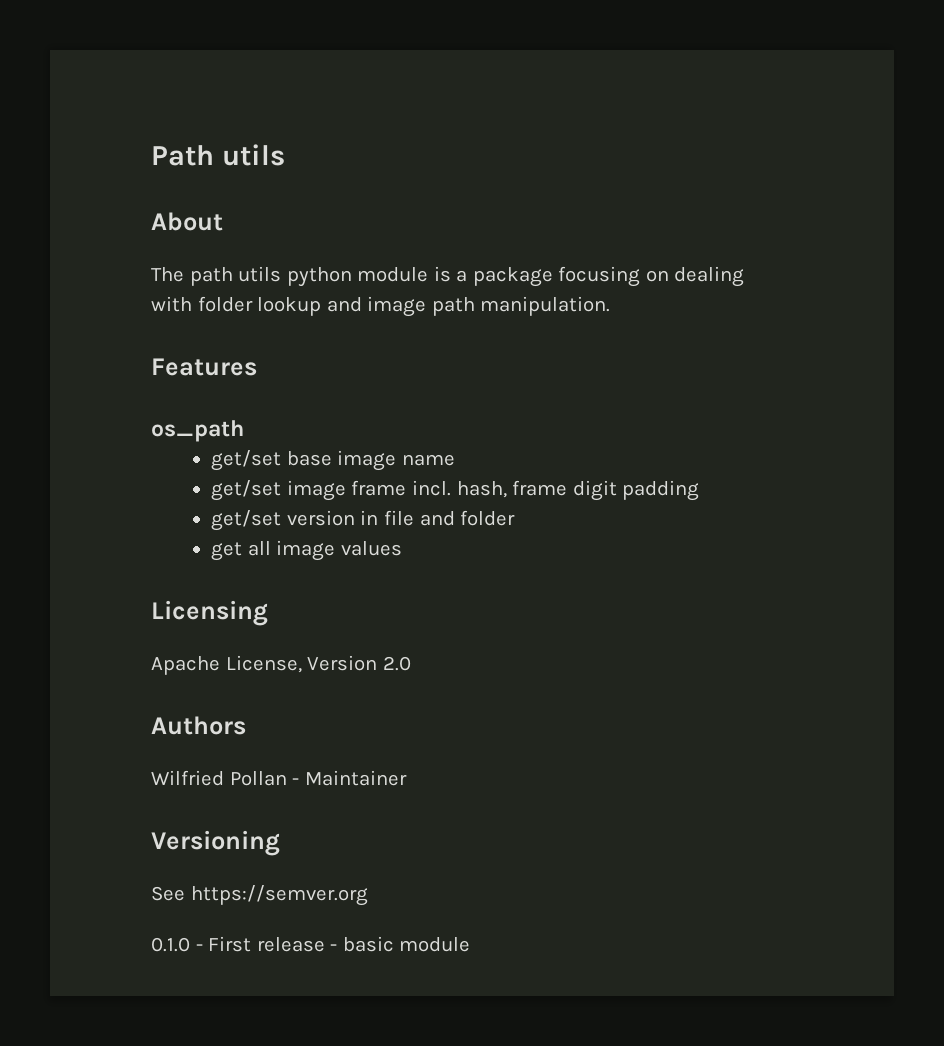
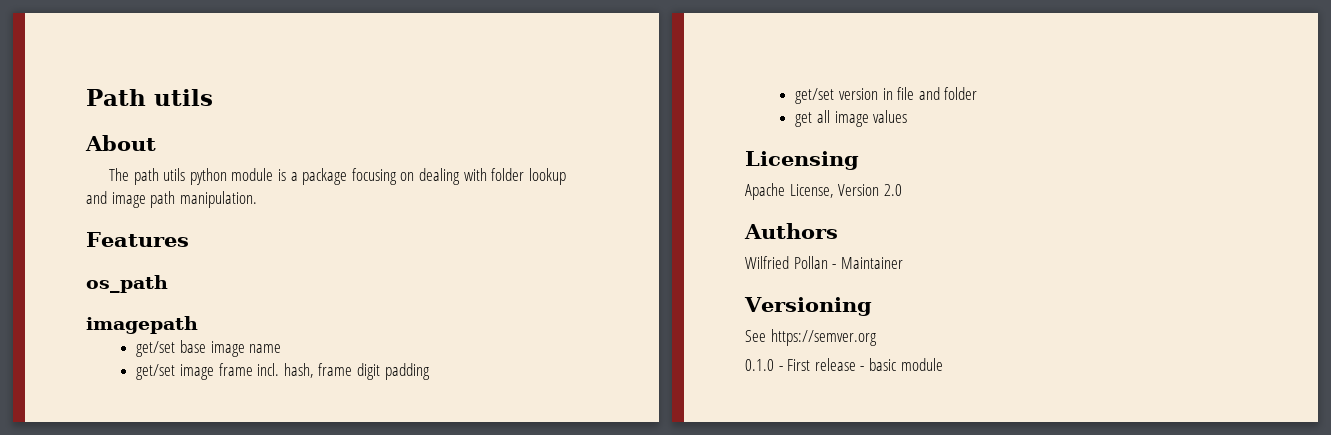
+ imagepath

